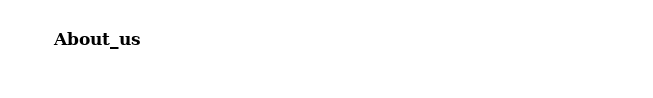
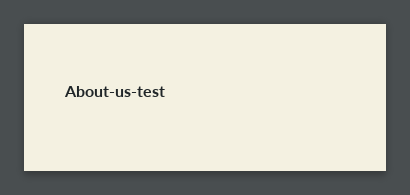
- About_us
+ About-us-test

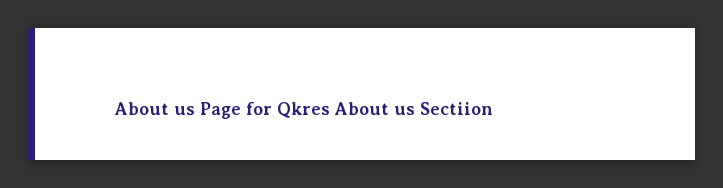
- About-us-test
+ About us Page for Qkres About us Sectiion

